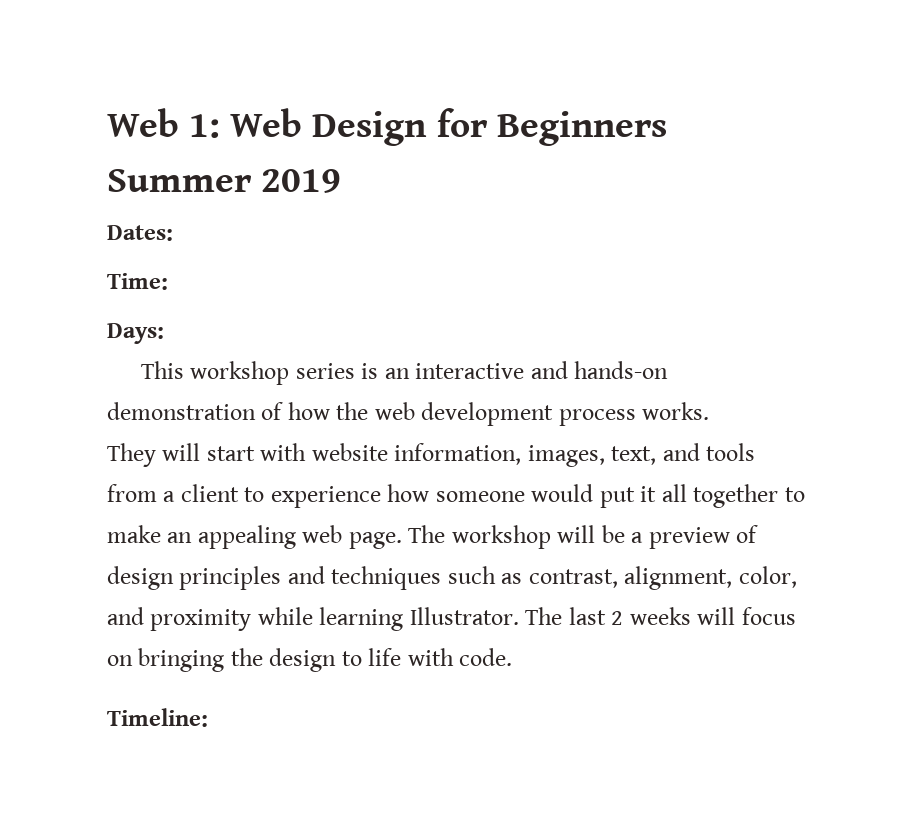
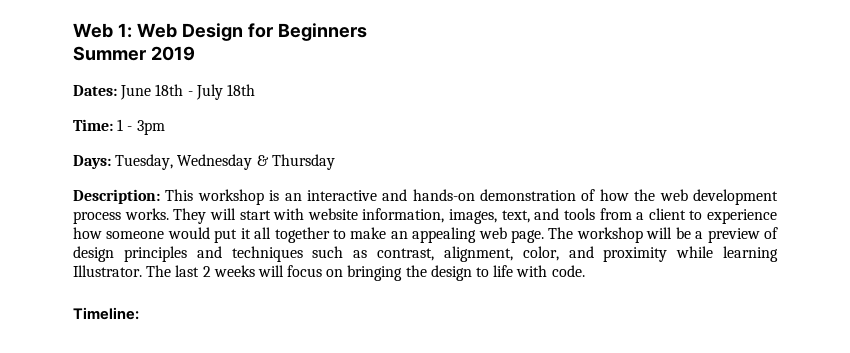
- Dates:
- Time:
- Days:
- This workshop series is an interactive and hands-on demonstration of how the web development process works.
- They will start with website information, images, text, and tools from a client to experience how someone would put it all together to make an appealing web page.
+ Dates: June 18th - July 18th
+ Time: 1 - 3pm
+ Days: Tuesday, Wednesday & Thursday
+ Description: This workshop is an interactive and hands-on demonstration of how the web development process works. They will start with website information, images, text, and tools from a client to experience how someone would put it all together to make an appealing web page.

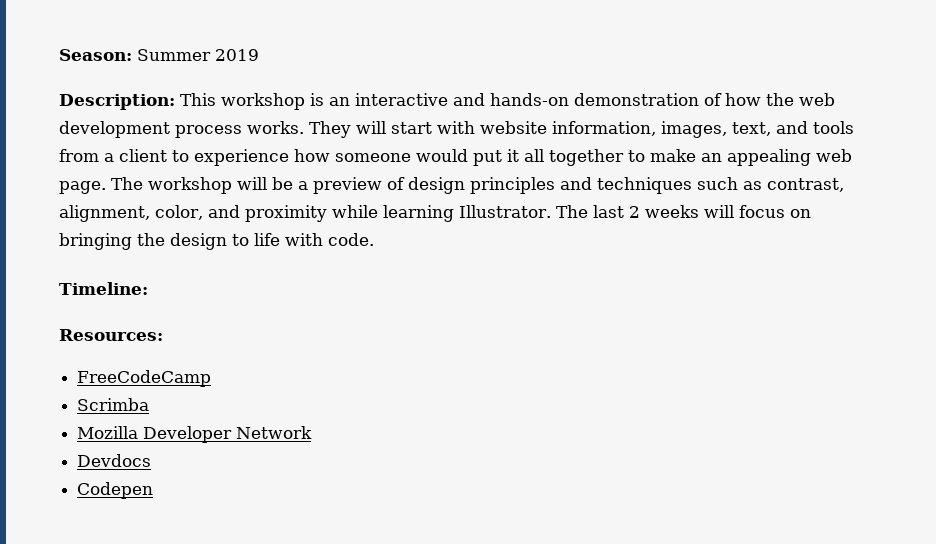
- Web 1: Web Design for Beginners
- Summer 2019
- Dates: June 18th - July 18th
- Time: 1 - 3pm
- Days: Tuesday, Wednesday & Thursday
+ Season: Summer 2019
+ Resources:
+ FreeCodeCamp
+ Scrimba
+ Mozilla Developer Network
+ Devdocs
+ Codepen

